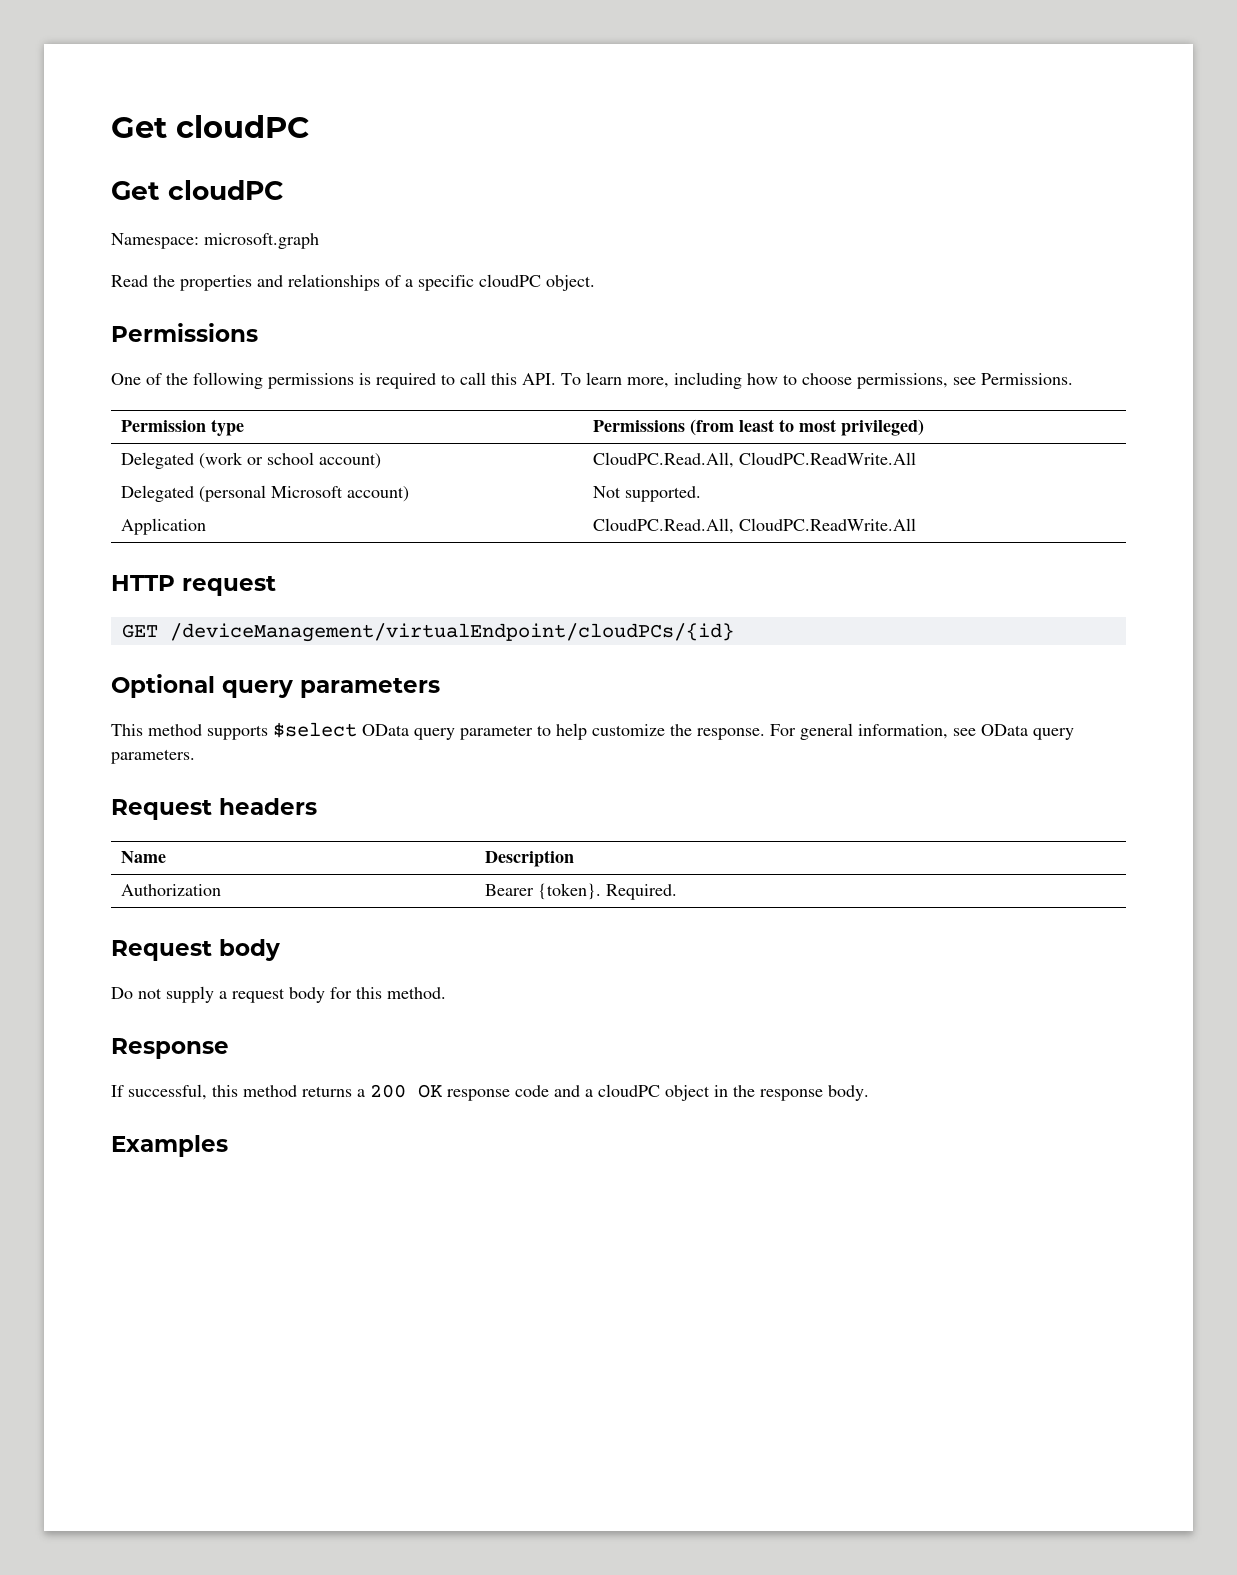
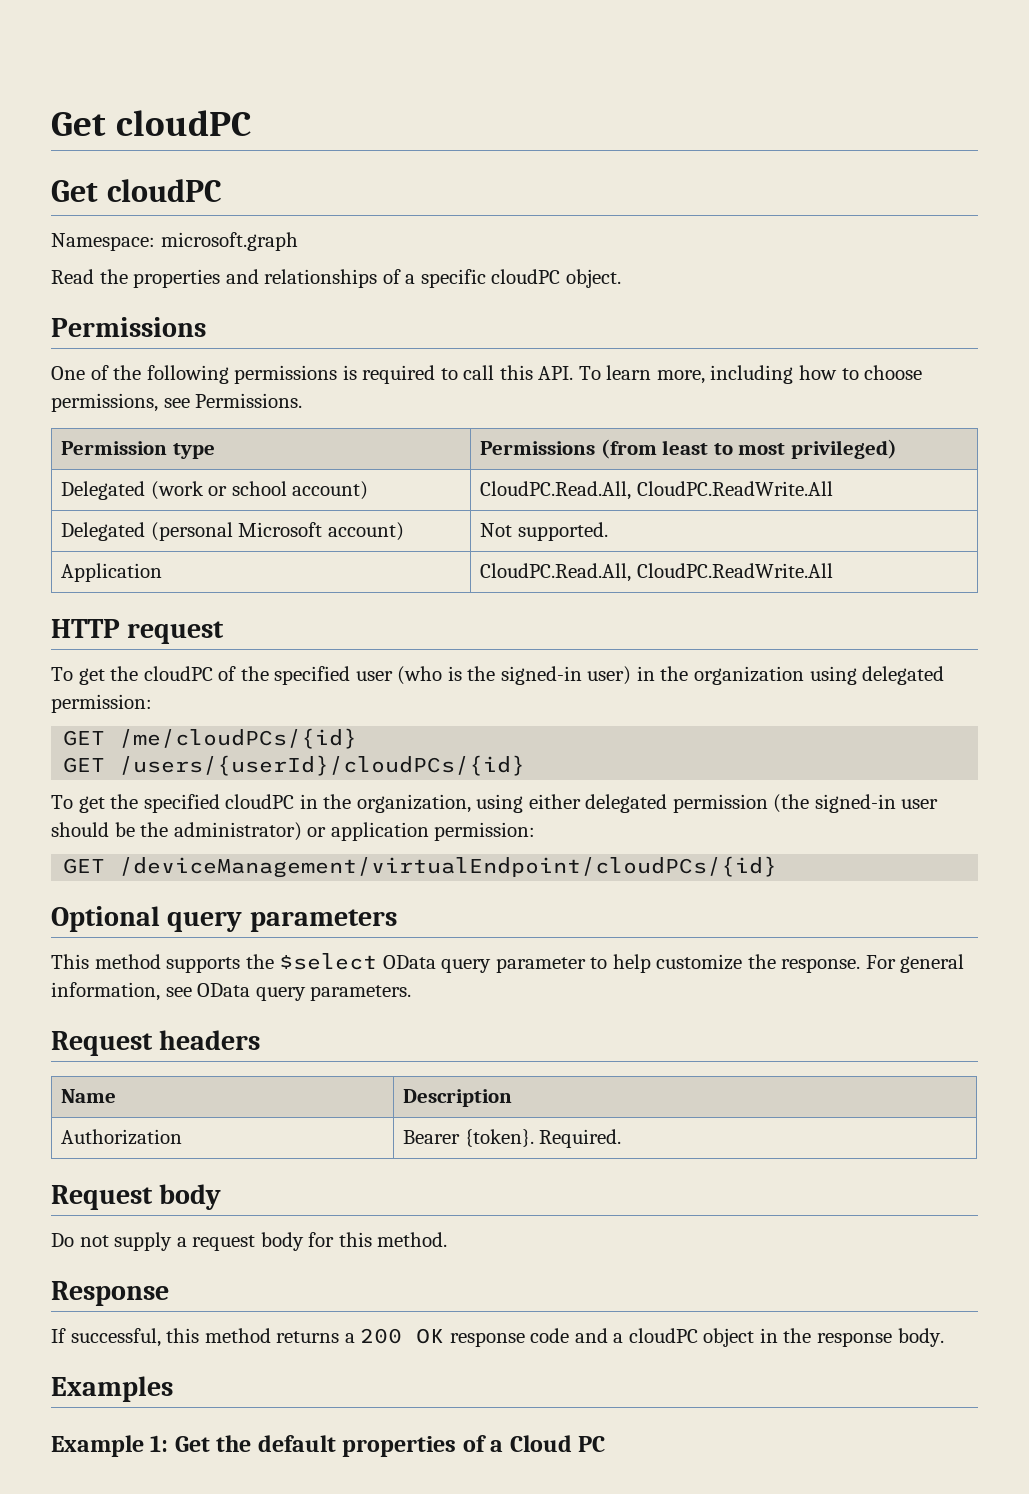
+ To get the cloudPC of the specified user (who is the signed-in user) in the organization using delegated permission:
+ GET /me/cloudPCs/{id}
+ GET /users/{userId}/cloudPCs/{id}
+ To get the specified cloudPC in the organization, using either delegated permission (the signed-in user should be the administrator) or application permission:
- This method supports $select OData query parameter to help customize the response.
+ This method supports the $select OData query parameter to help customize the response.
+ Example 1: Get the default properties of a Cloud PC

